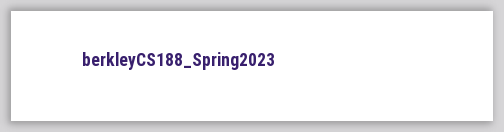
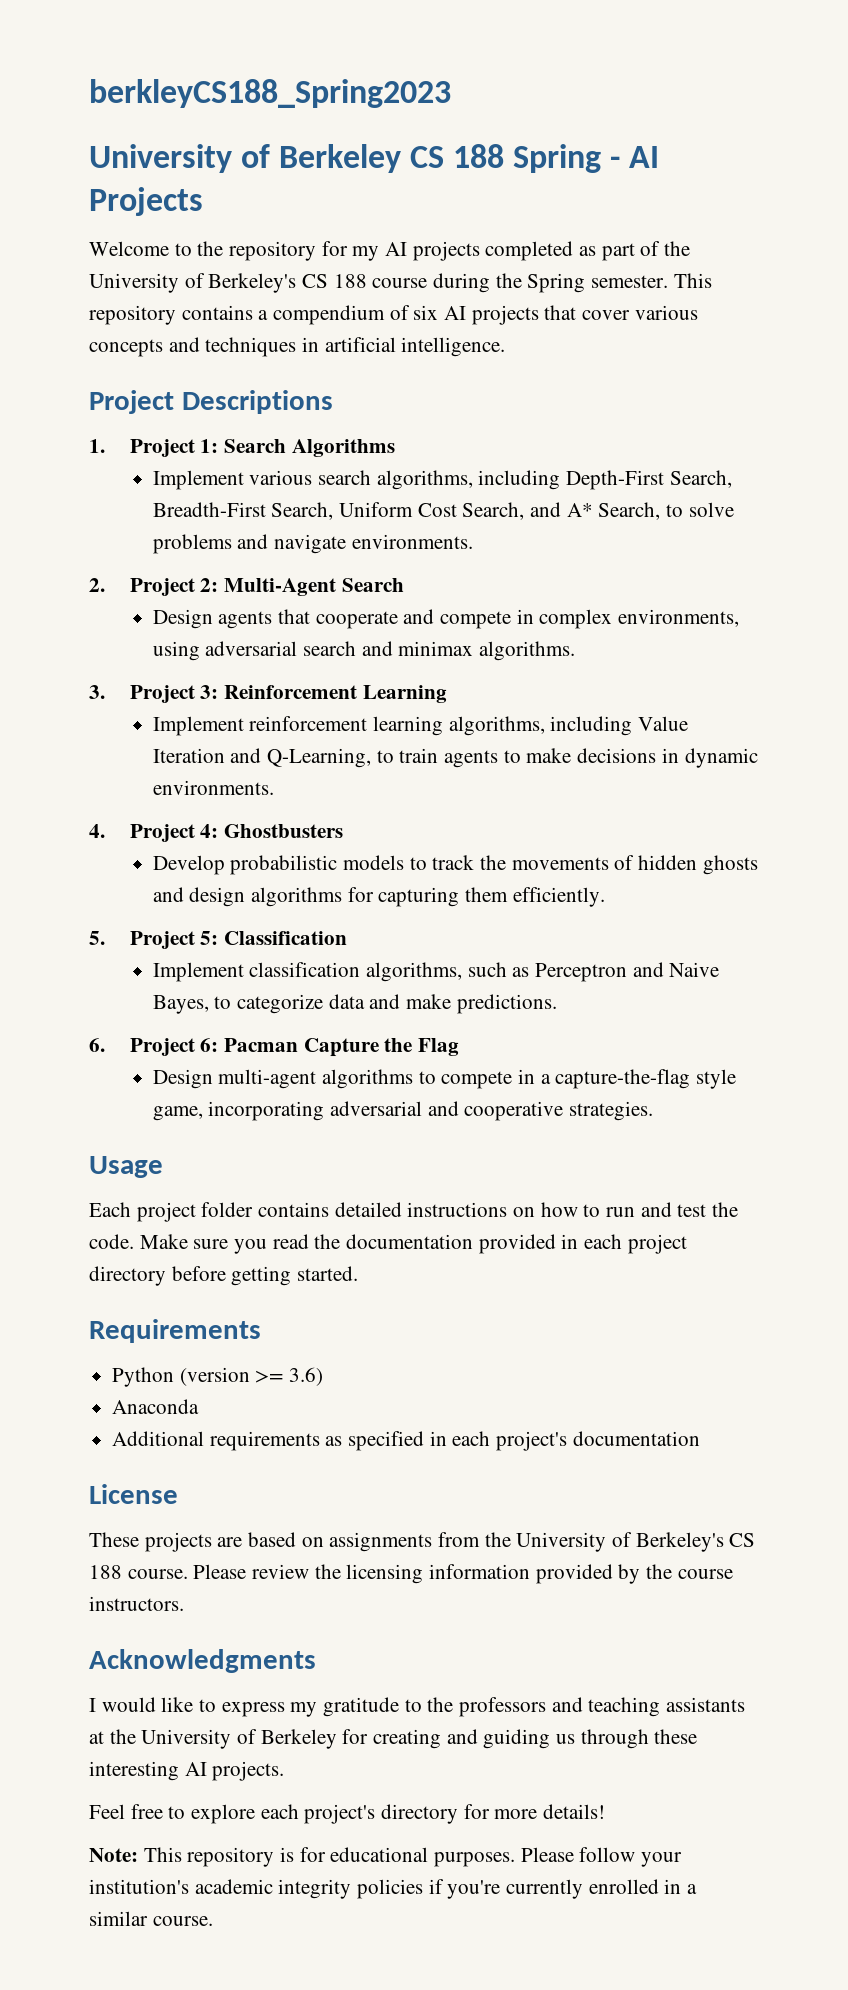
+ University of Berkeley CS 188 Spring - AI Projects
+ Welcome to the repository for my AI projects completed as part of the University of Berkeley's CS 188 course during the Spring semester. This repository contains a compendium of six AI projects that cover various concepts and techniques in artificial intelligence.
+ Project Descriptions
+ 1. Project 1: Search Algorithms
+ Implement various search algorithms, including Depth-First Search, Breadth-First Search, Uniform Cost Search, and A* Search, to solve problems and navigate environments.
+ 2. Project 2: Multi-Agent Search
+ Design agents that cooperate and compete in complex environments, using adversarial search and minimax algorithms.
+ 3. Project 3: Reinforcement Learning
+ Implement reinforcement learning algorithms, including Value Iteration and Q-Learning, to train agents to make decisions in dynamic environments.
+ 4. Project 4: Ghostbusters
+ Develop probabilistic models to track the movements of hidden ghosts and design algorithms for capturing them efficiently.
+ 5. Project 5: Classification
+ Implement classification algorithms, such as Perceptron and Naive Bayes, to categorize data and make predictions.
+ 6. Project 6: Pacman Capture the Flag
+ Design multi-agent algorithms to compete in a capture-the-flag style game, incorporating adversarial and cooperative strategies.
+ Usage
+ Each project folder contains detailed instructions on how to run and test the code. Make sure you read the documentation provided in each project directory before getting started.
+ Requirements
+ Python (version >= 3.6)
+ Anaconda
+ Additional requirements as specified in each project's documentation
+ License
+ These projects are based on assignments from the University of Berkeley's CS 188 course. Please review the licensing information provided by the course instructors.
+ Acknowledgments
+ I would like to express my gratitude to the professors and teaching assistants at the University of Berkeley for creating and guiding us through these interesting AI projects.
+ Feel free to explore each project's directory for more details!
+ Note: This repository is for educational purposes. Please follow your institution's academic integrity policies if you're currently enrolled in a similar course.

